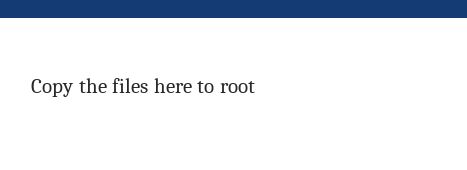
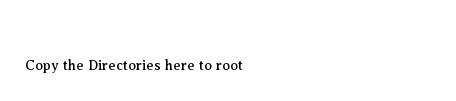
- Copy the files here to root
+ Copy the Directories here to root

